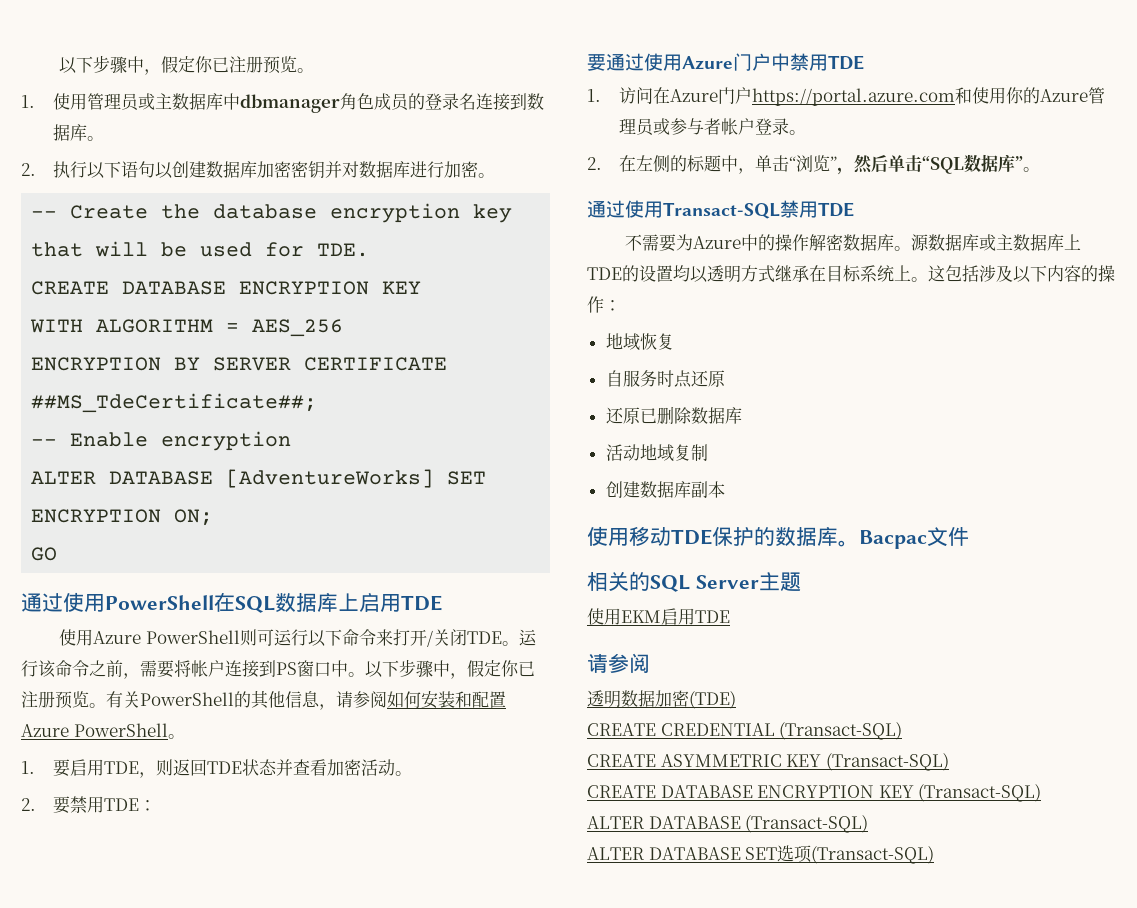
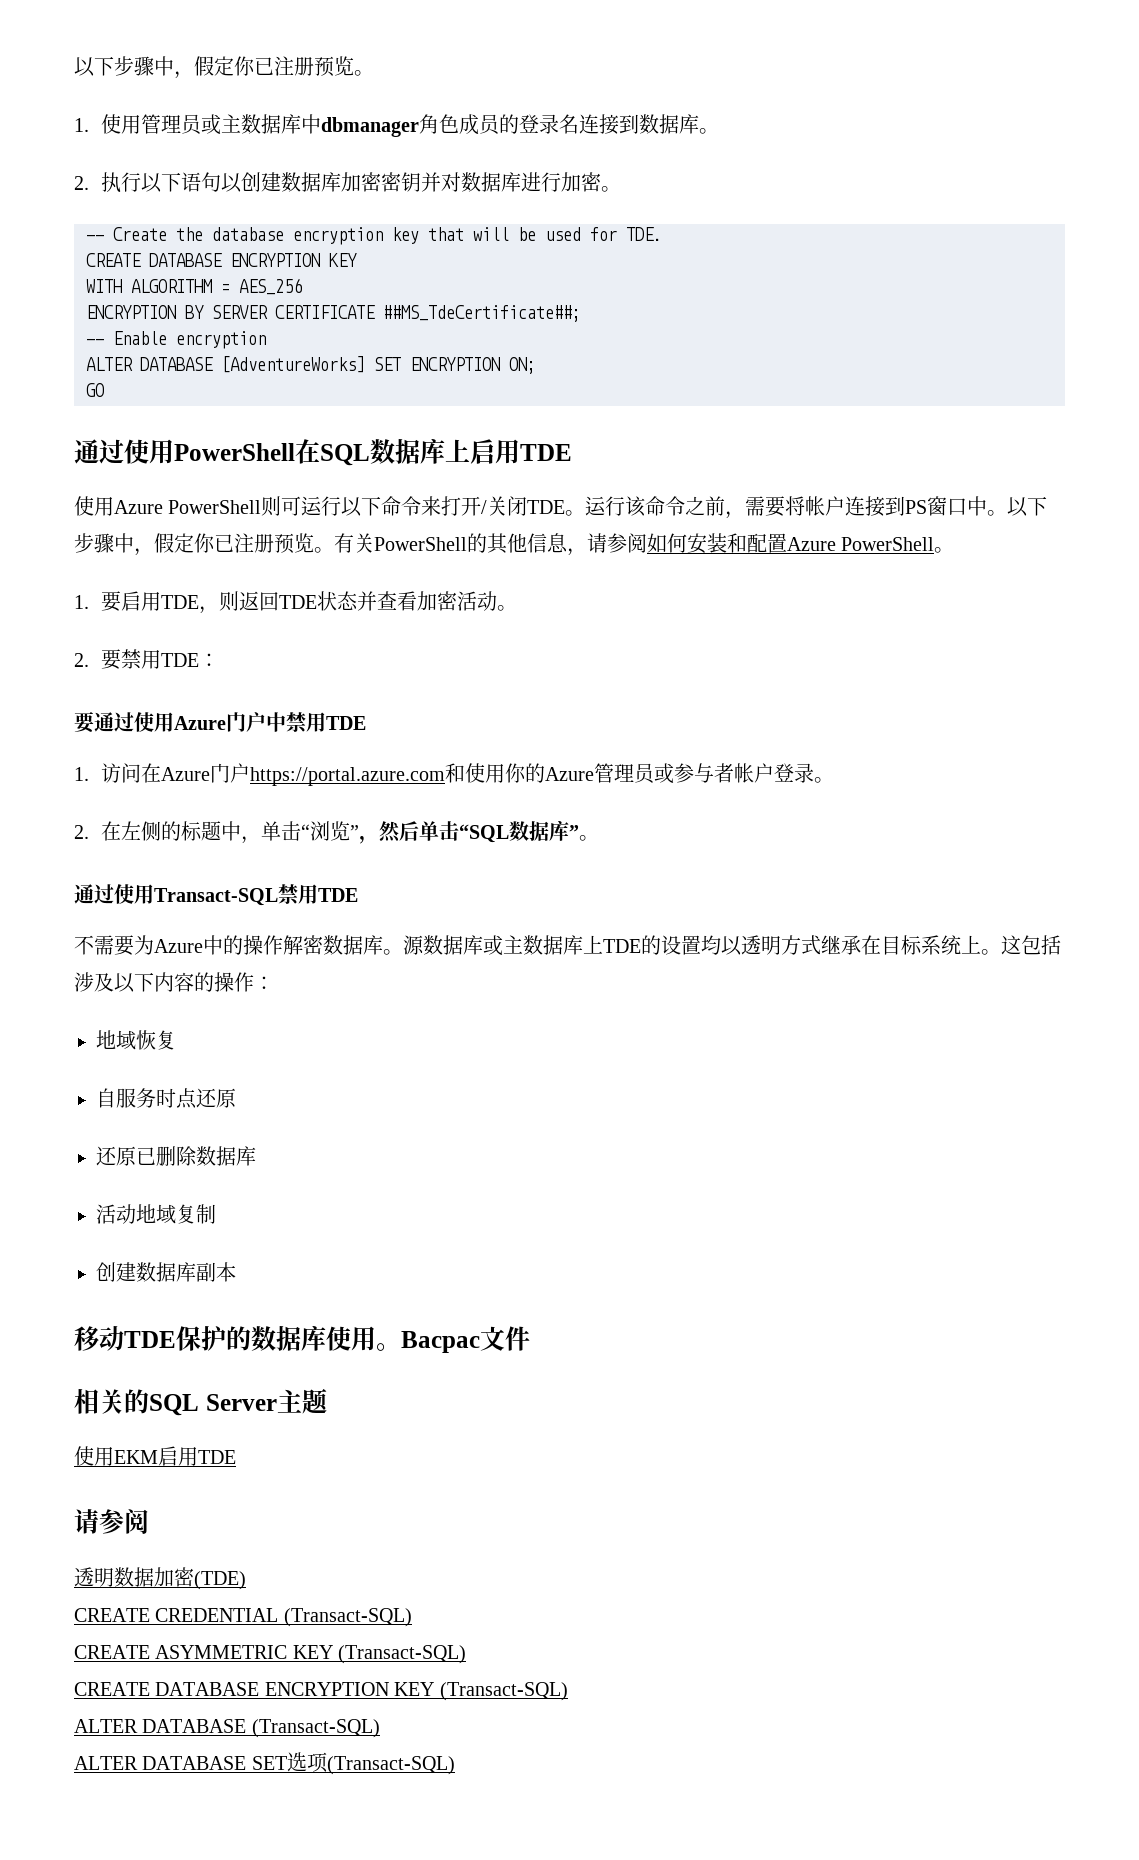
- 使用移动TDE保护的数据库。
+ 移动TDE保护的数据库使用。

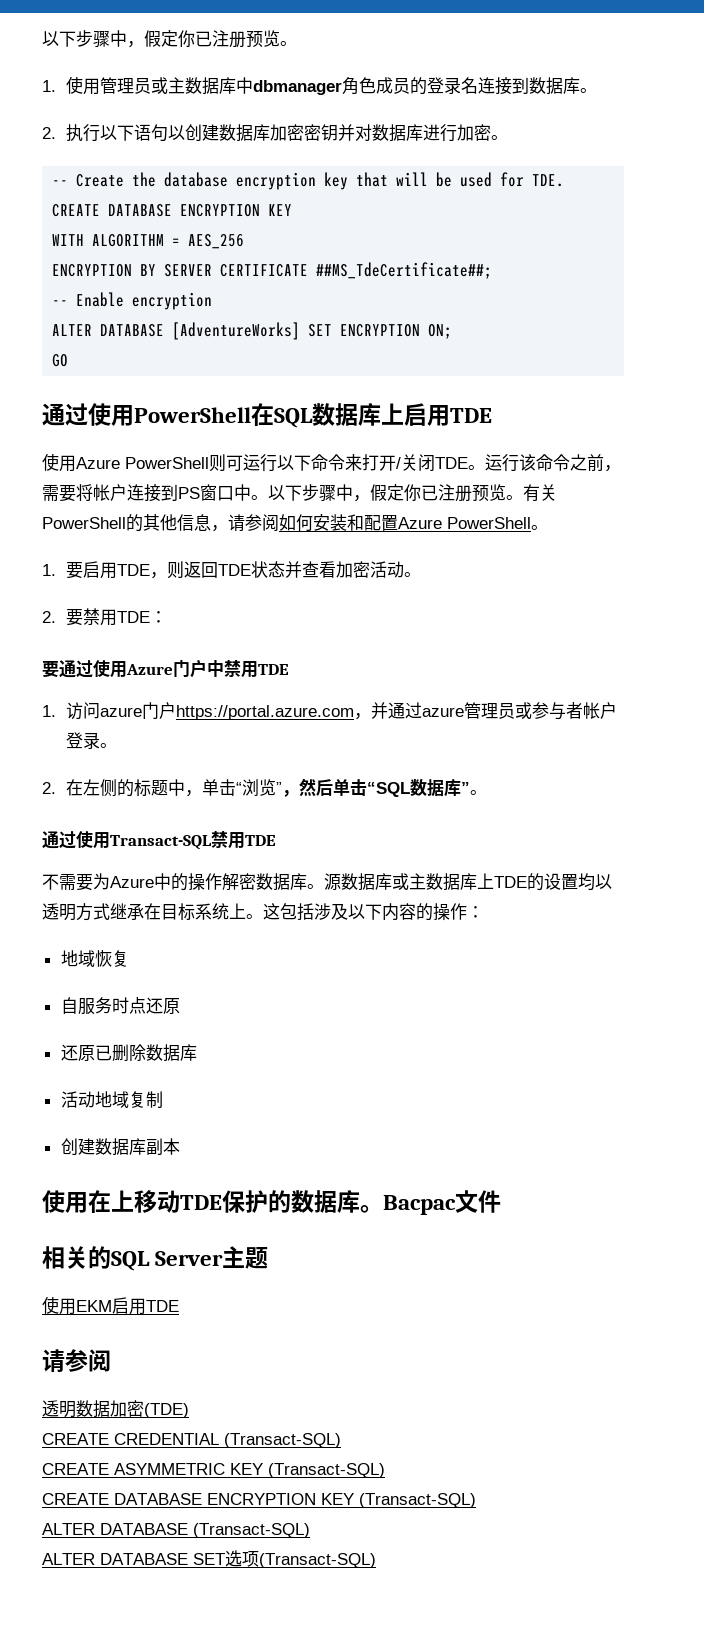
- 1.访问在Azure门户https://portal.azure.com和使用你的Azure管理员或参与者帐户登录。
+ 1.访问azure门户https://portal.azure.com，并通过azure管理员或参与者帐户登录。
- 移动TDE保护的数据库使用。
+ 使用在上移动TDE保护的数据库。

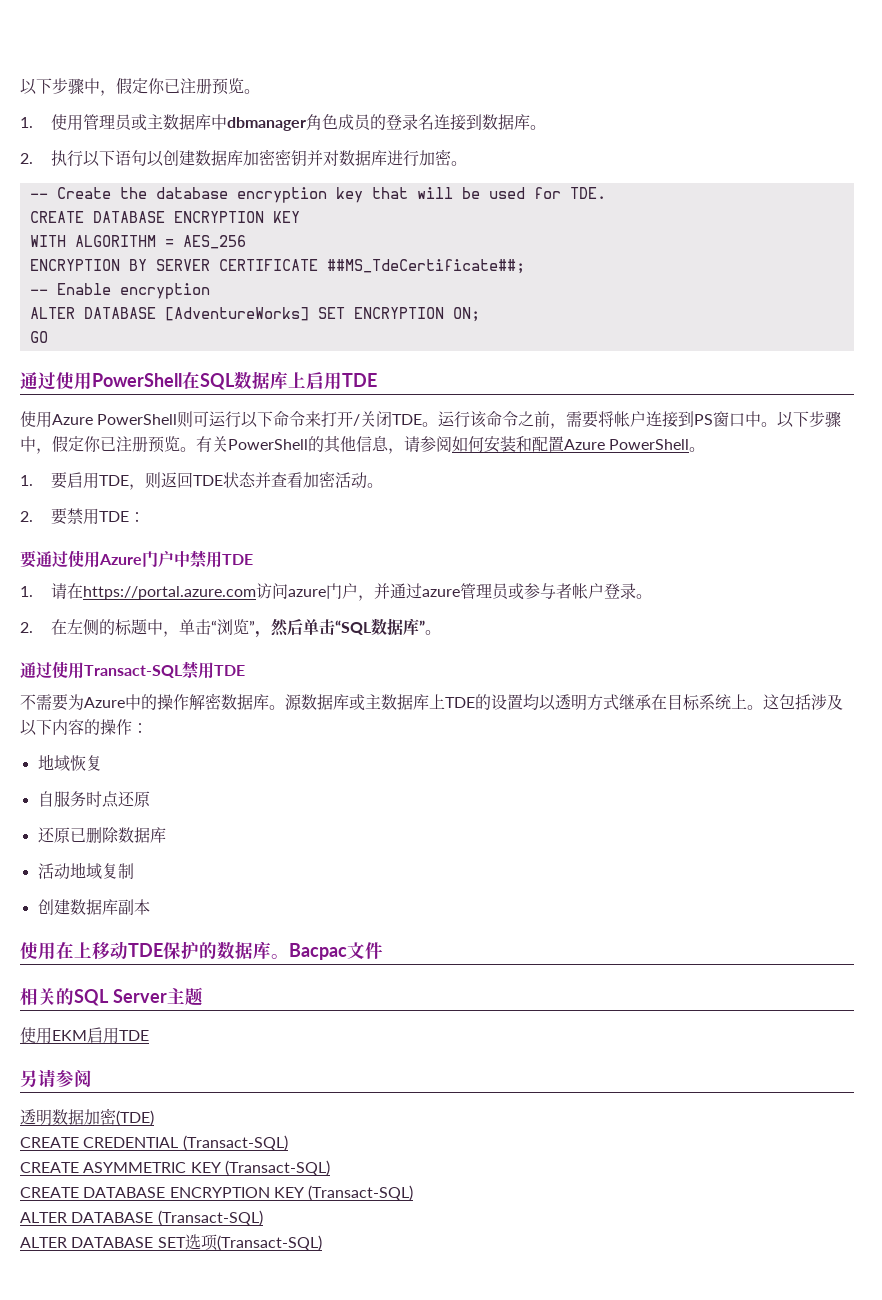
- 1.访问azure门户https://portal.azure.com，并通过azure管理员或参与者帐户登录。
+ 1.请在https://portal.azure.com访问azure门户，并通过azure管理员或参与者帐户登录。
  使用EKM启用TDE
- 请参阅
+ 另请参阅

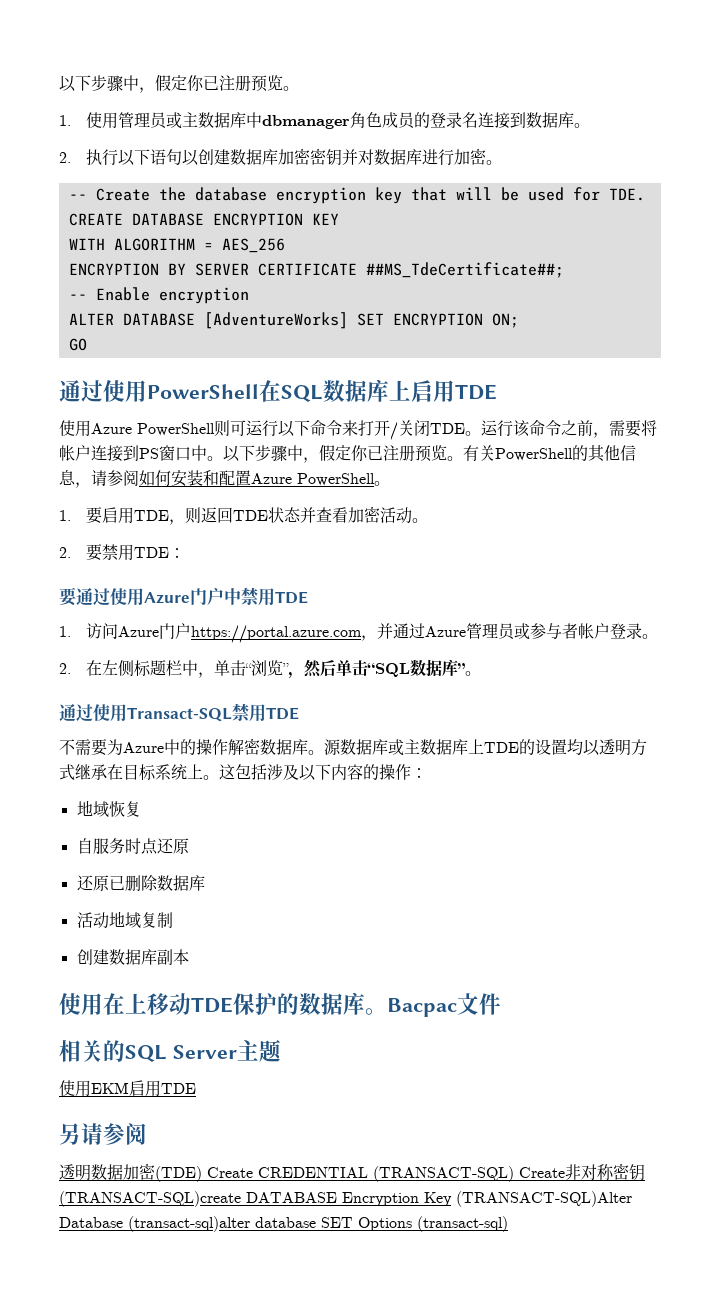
- 1.请在https://portal.azure.com访问azure门户，并通过azure管理员或参与者帐户登录。
+ 1.访问Azure门户https://portal.azure.com，并通过Azure管理员或参与者帐户登录。
- 2.在左侧的标题中，单击“浏览”，然后单击“SQL数据库”。
+ 2.在左侧标题栏中，单击“浏览”，然后单击“SQL数据库”。
- 透明数据加密(TDE)
- CREATE CREDENTIAL (Transact-SQL)
- CREATE ASYMMETRIC KEY (Transact-SQL)
- CREATE DATABASE ENCRYPTION KEY (Transact-SQL)
- ALTER DATABASE (Transact-SQL)
- ALTER DATABASE SET选项(Transact-SQL)
+ 透明数据加密(TDE) Create CREDENTIAL (TRANSACT-SQL) Create非对称密钥(TRANSACT-SQL)create DATABASE Encryption Key (TRANSACT-SQL)Alter Database (transact-sql)alter database SET Options (transact-sql)

